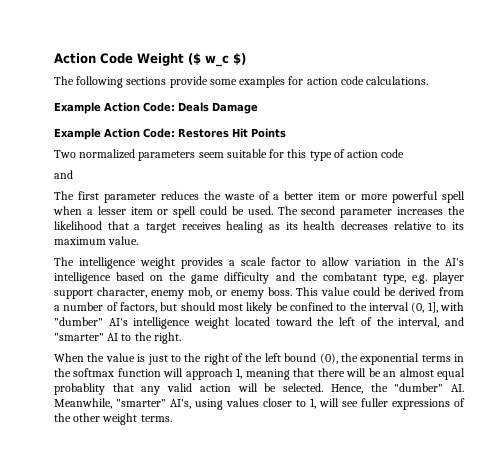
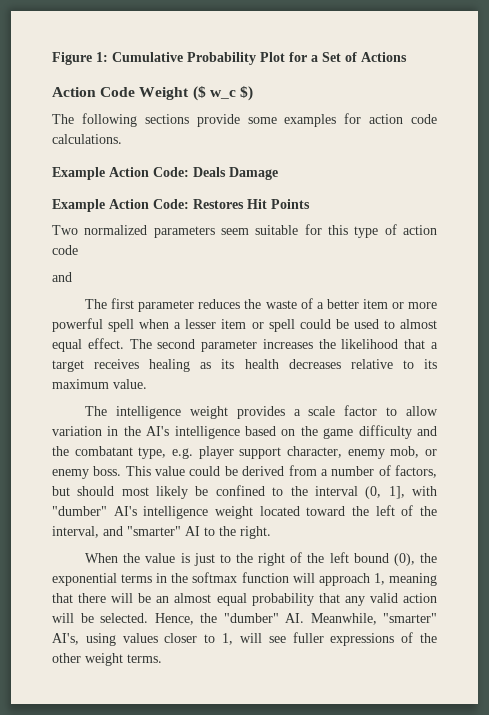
+ Figure 1: Cumulative Probability Plot for a Set of Actions
- The first parameter reduces the waste of a better item or more powerful spell when a lesser item or spell could be used.
+ The first parameter reduces the waste of a better item or more powerful spell when a lesser item or spell could be used to almost equal effect.
- When the value is just to the right of the left bound (0), the exponential terms in the softmax function will approach 1, meaning that there will be an almost equal probablity that any valid action will be selected.
+ When the value is just to the right of the left bound (0), the exponential terms in the softmax function will approach 1, meaning that there will be an almost equal probability that any valid action will be selected.

